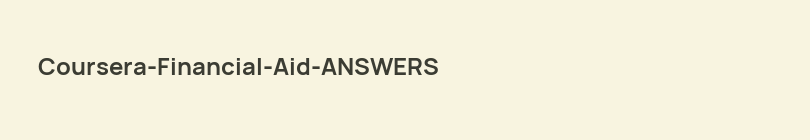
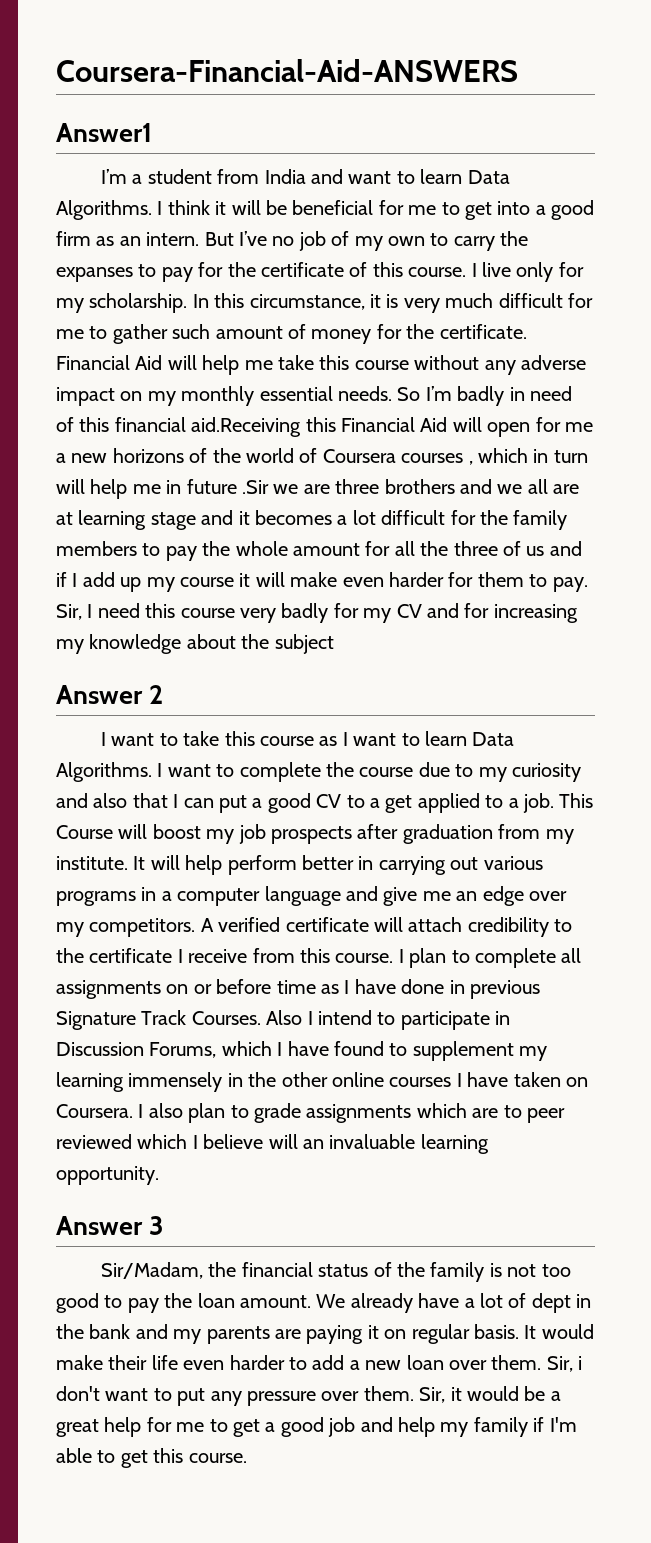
+ Answer1
+ I’m a student from India and want to learn Data Algorithms. I think it will be beneficial for me to get into a good firm as an intern. But I’ve no job of my own to carry the expanses to pay for the certificate of this course. I live only for my scholarship. In this circumstance, it is very much difficult for me to gather such amount of money for the certificate. Financial Aid will help me take this course without any adverse impact on my monthly essential needs. So I’m badly in need of this financial aid.Receiving this Financial Aid will open for me a new horizons of the world of Coursera courses , which in turn will help me in future .Sir we are three brothers and we all are at learning stage and it becomes a lot difficult for the family members to pay the whole amount for all the three of us and if I add up my course it will make even harder for them to pay. Sir, I need this course very badly for my CV and for increasing my knowledge about the subject
+ Answer 2
+ I want to take this course as I want to learn Data Algorithms. I want to complete the course due to my curiosity and also that I can put a good CV to a get applied to a job. This Course will boost my job prospects after graduation from my institute. It will help perform better in carrying out various programs in a computer language and give me an edge over my competitors. A verified certificate will attach credibility to the certificate I receive from this course. I plan to complete all assignments on or before time as I have done in previous Signature Track Courses. Also I intend to participate in Discussion Forums, which I have found to supplement my learning immensely in the other online courses I have taken on Coursera. I also plan to grade assignments which are to peer reviewed which I believe will an invaluable learning opportunity.
+ Answer 3
+ Sir/Madam, the financial status of the family is not too good to pay the loan amount. We already have a lot of dept in the bank and my parents are paying it on regular basis. It would make their life even harder to add a new loan over them. Sir, i don't want to put any pressure over them. Sir, it would be a great help for me to get a good job and help my family if I'm able to get this course.

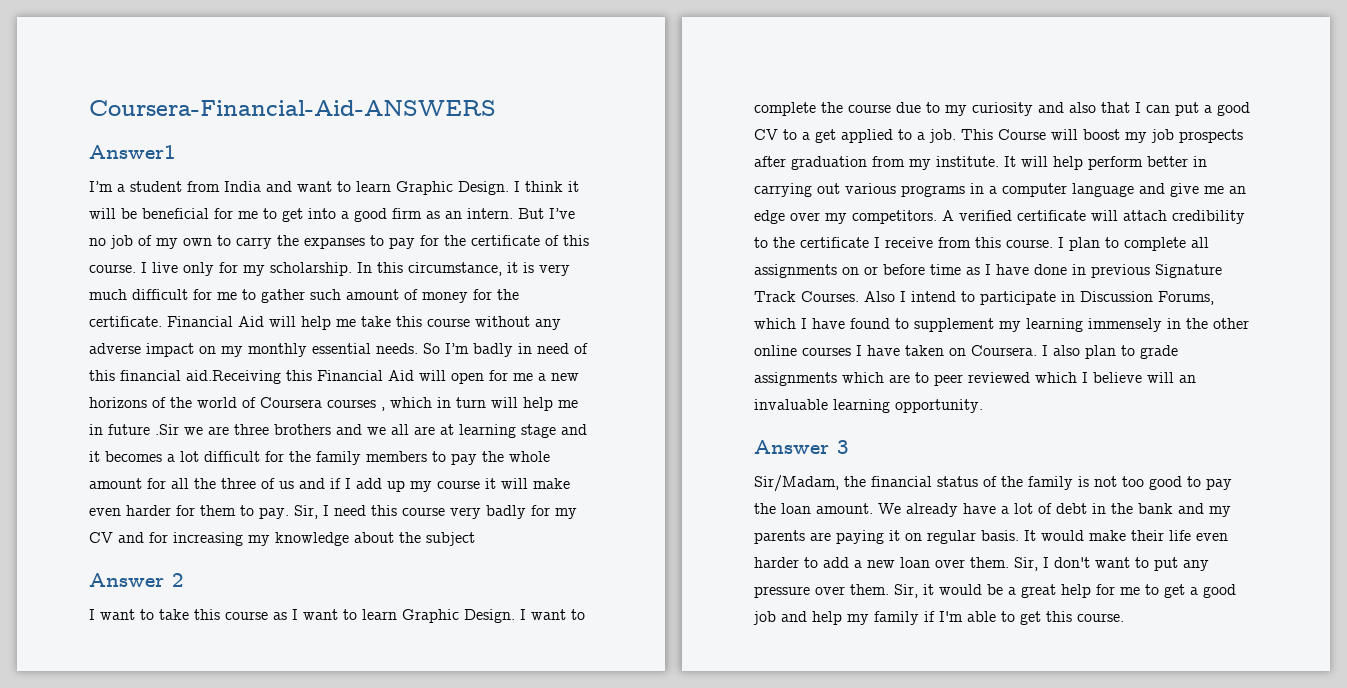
- I’m a student from India and want to learn Data Algorithms.
+ I’m a student from India and want to learn Graphic Design.
- I want to take this course as I want to learn Data Algorithms.
+ I want to take this course as I want to learn Graphic Design.
- We already have a lot of dept in the bank and my parents are paying it on regular basis.
+ We already have a lot of debt in the bank and my parents are paying it on regular basis.
- Sir, i don't want to put any pressure over them.
+ Sir, I don't want to put any pressure over them.

